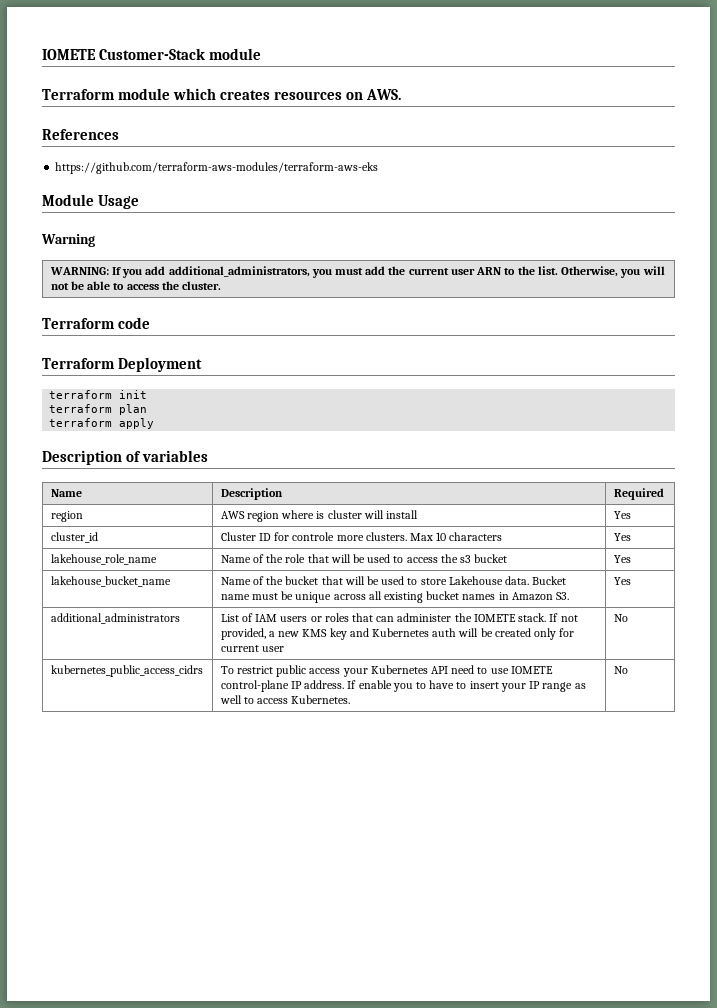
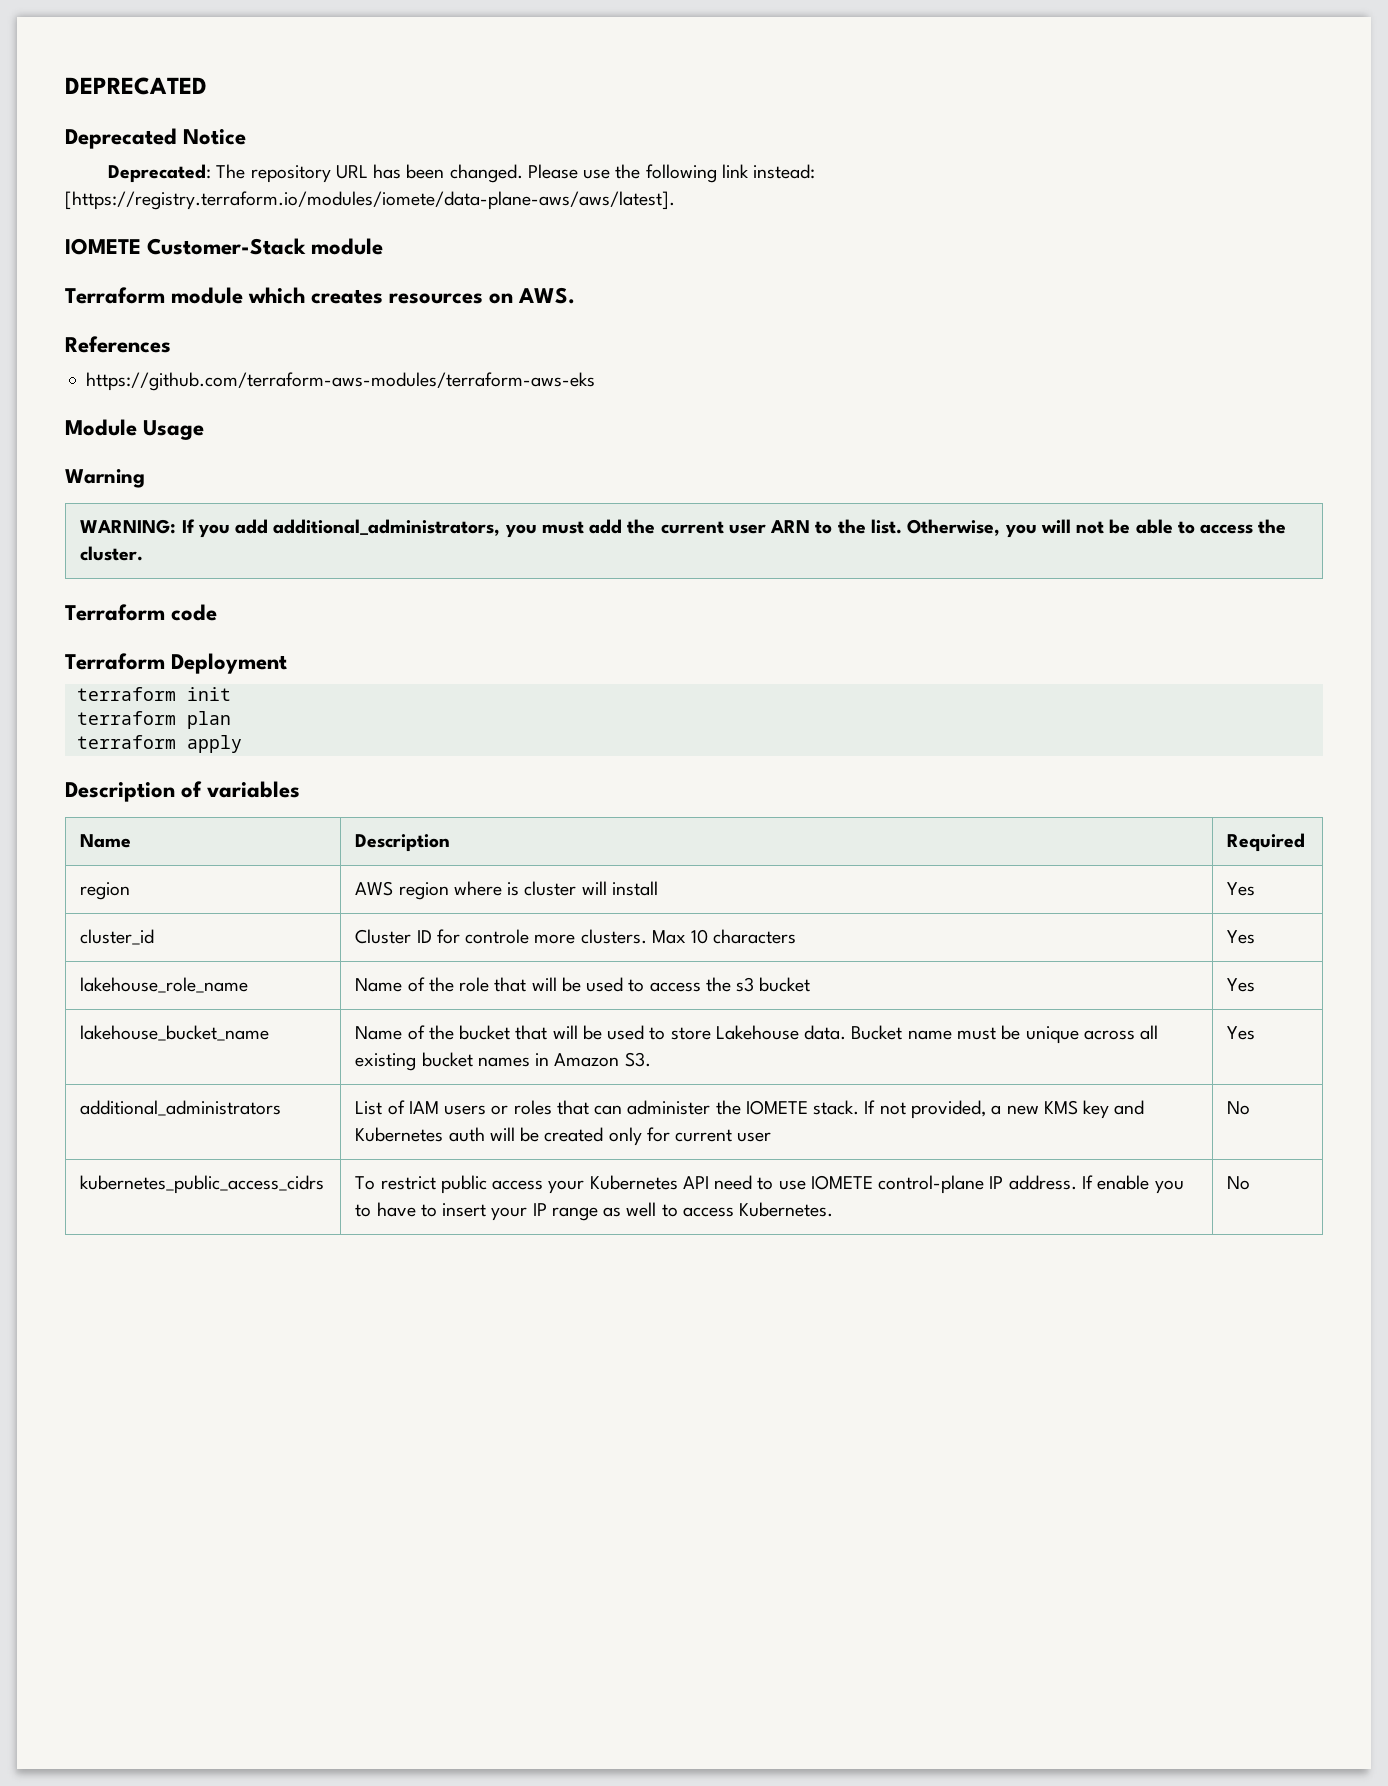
+ DEPRECATED
+ Deprecated Notice
+ Deprecated: The repository URL has been changed. Please use the following link instead: [https://registry.terraform.io/modules/iomete/data-plane-aws/aws/latest].

